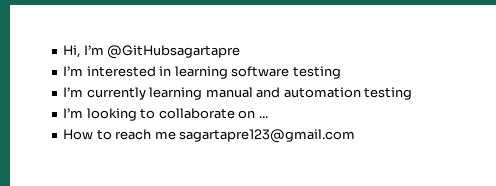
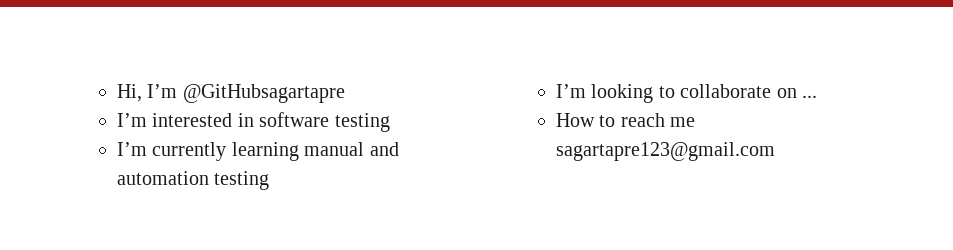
- I’m interested in learning software testing
+ I’m interested in software testing

